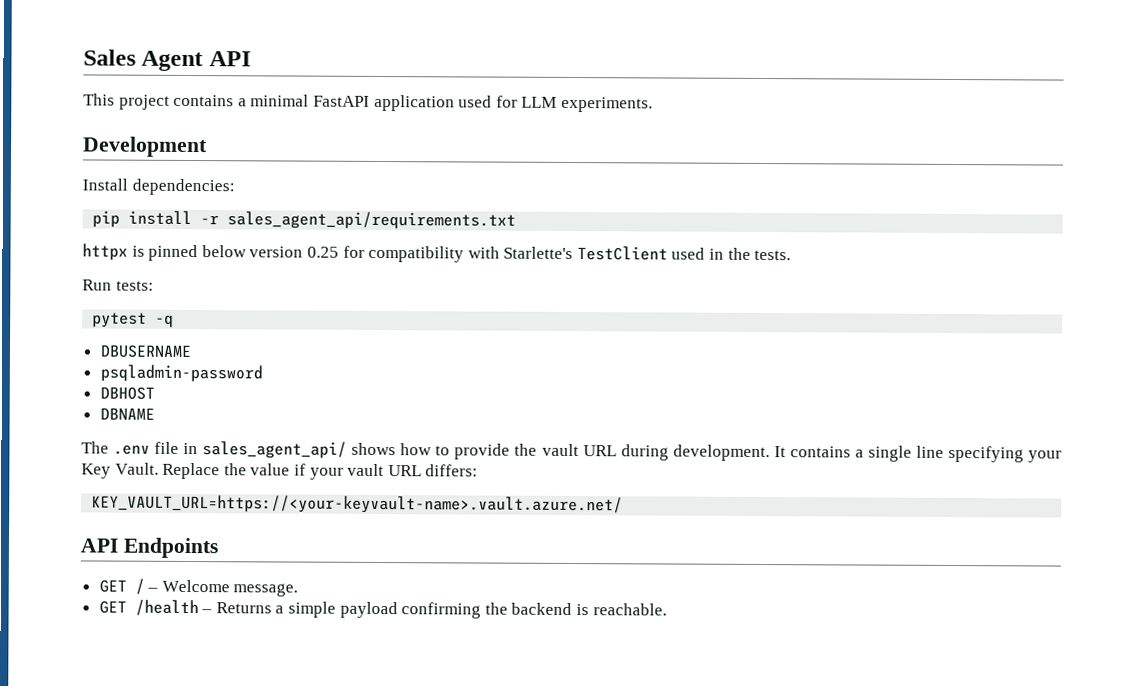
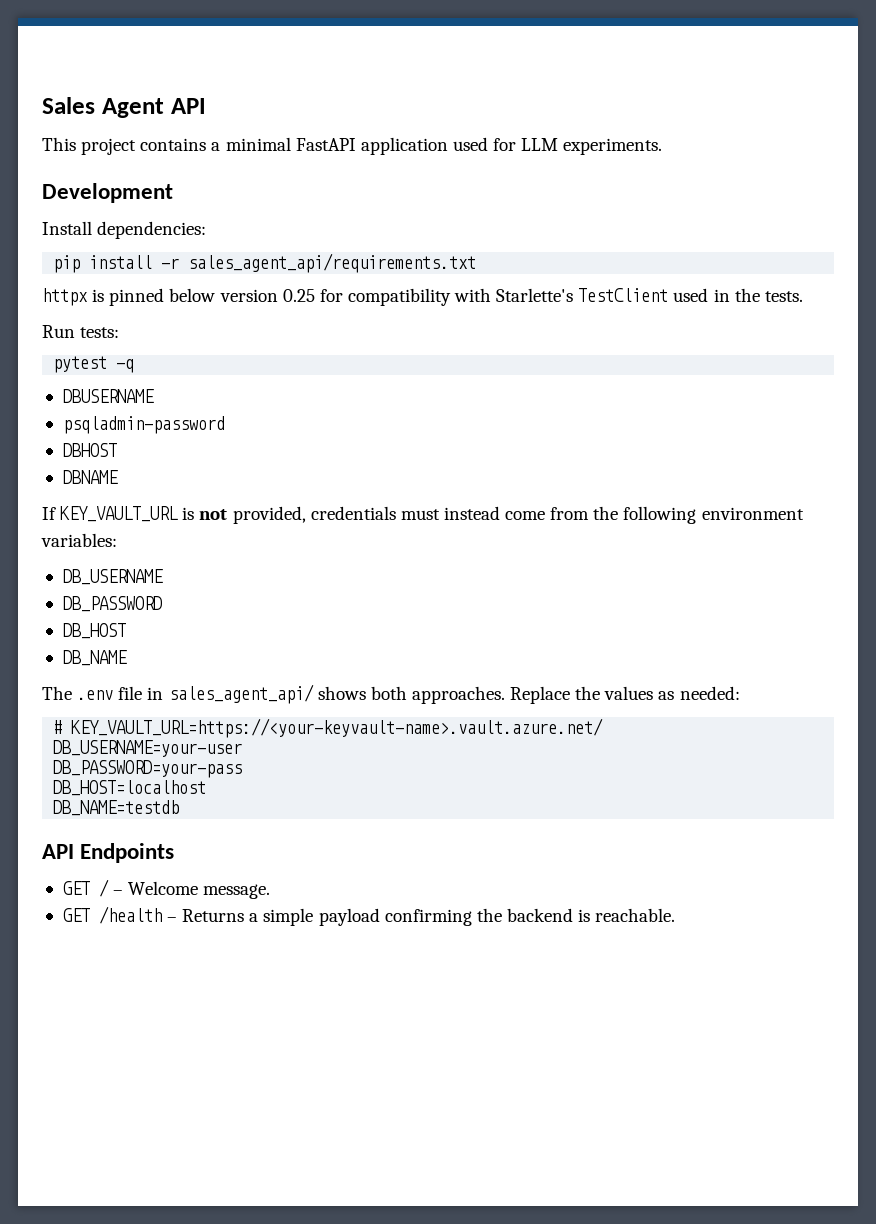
+ If KEY_VAULT_URL is not provided, credentials must instead come from the following environment variables:
+ DB_USERNAME
+ DB_PASSWORD
+ DB_HOST
+ DB_NAME
- The .env file in sales_agent_api/ shows how to provide the vault URL during development. It contains a single line specifying your Key Vault. Replace the value if your vault URL differs:
- KEY_VAULT_URL=https://<your-keyvault-name>.vault.azure.net/
+ The .env file in sales_agent_api/ shows both approaches. Replace the values as needed:
+ # KEY_VAULT_URL=https://<your-keyvault-name>.vault.azure.net/
+ DB_USERNAME=your-user
+ DB_PASSWORD=your-pass
+ DB_HOST=localhost
+ DB_NAME=testdb

